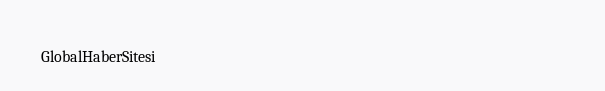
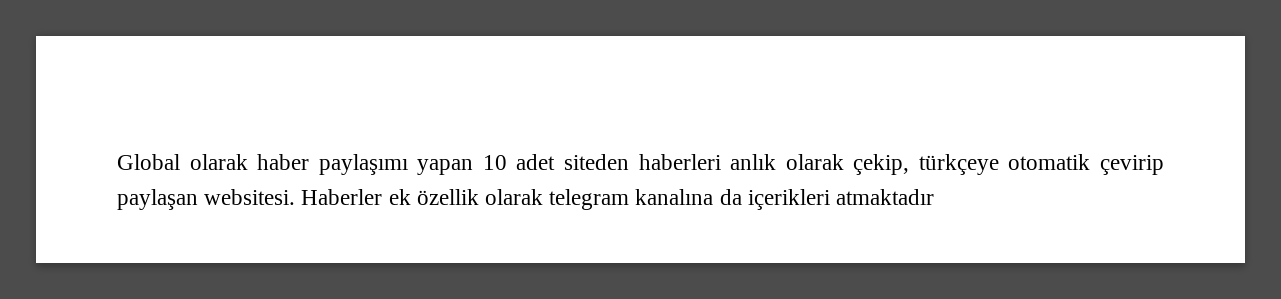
- GlobalHaberSitesi
+ Global olarak haber paylaşımı yapan 10 adet siteden haberleri anlık olarak çekip, türkçeye otomatik çevirip paylaşan websitesi. Haberler ek özellik olarak telegram kanalına da içerikleri atmaktadır

